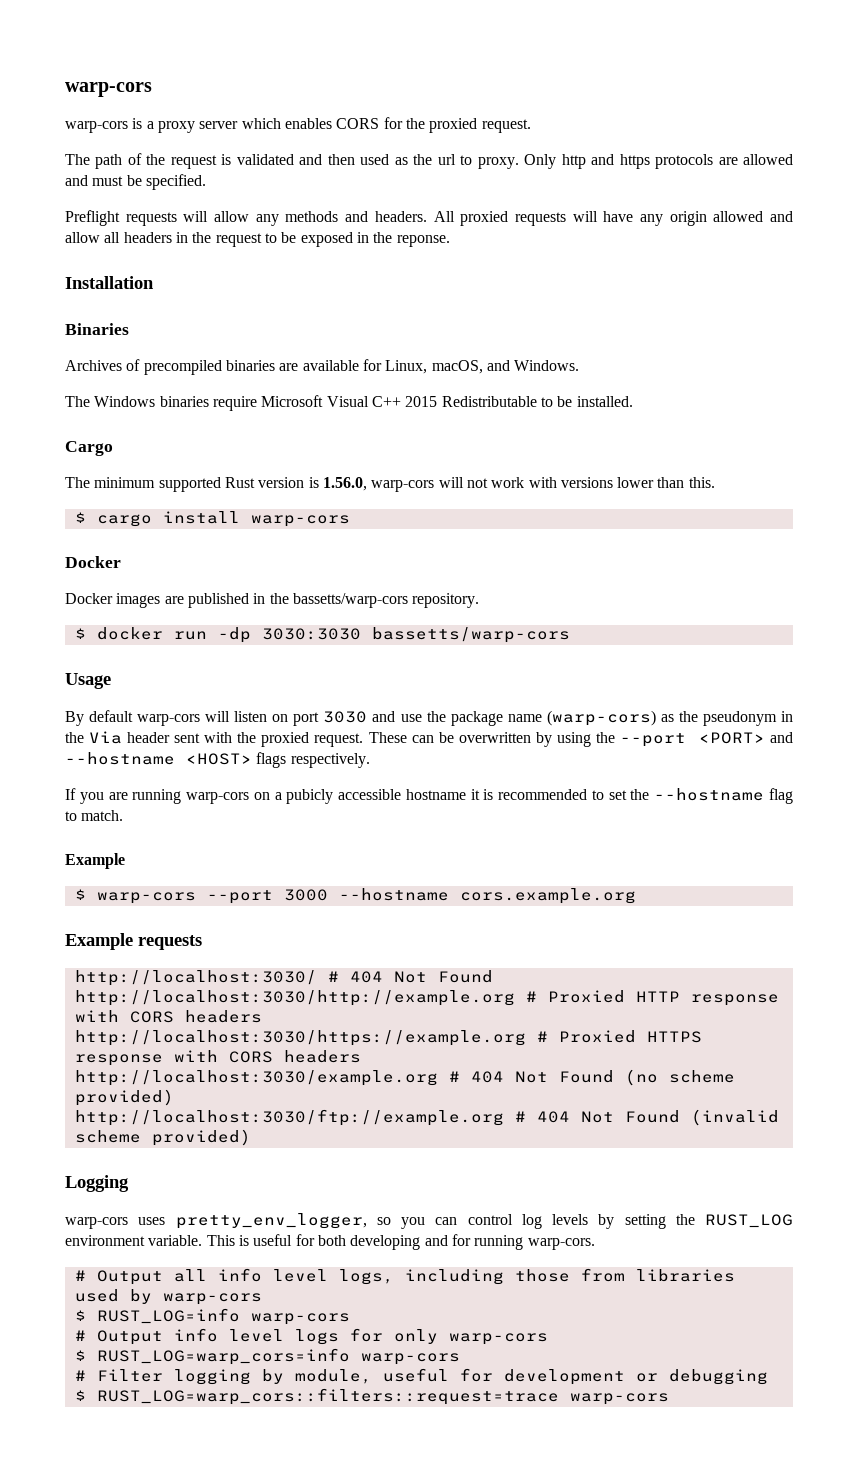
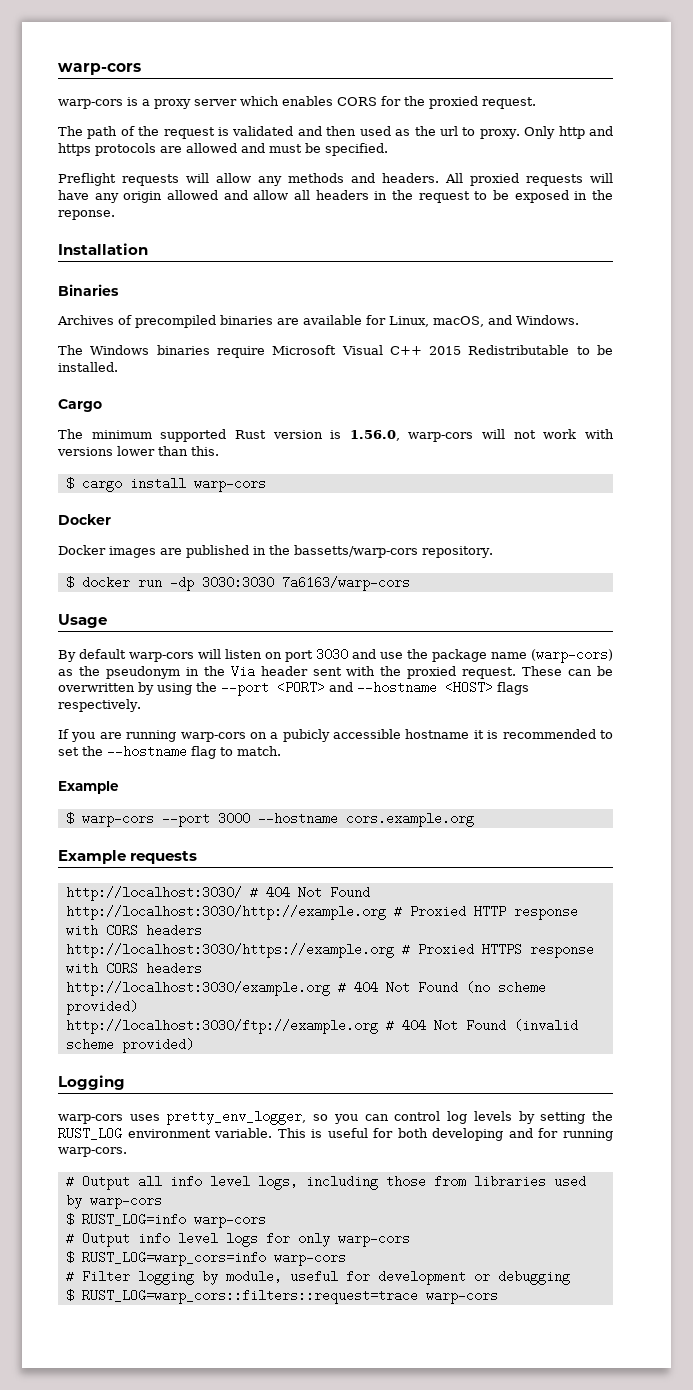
- $ docker run -dp 3030:3030 bassetts/warp-cors
+ $ docker run -dp 3030:3030 7a6163/warp-cors

